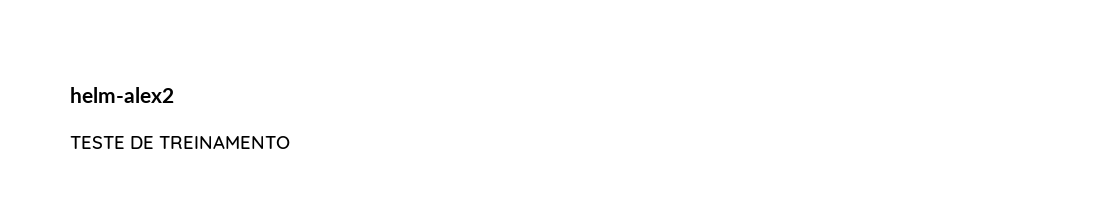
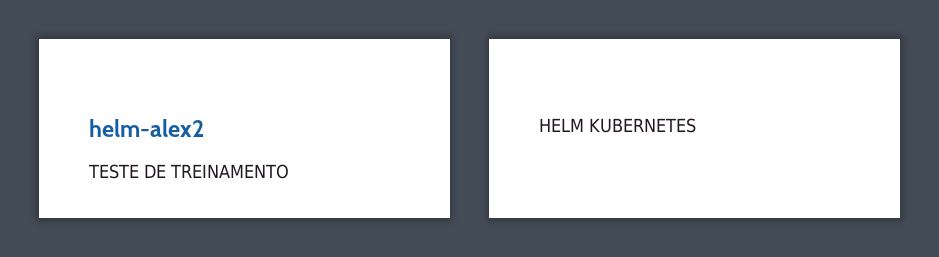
+ HELM KUBERNETES

